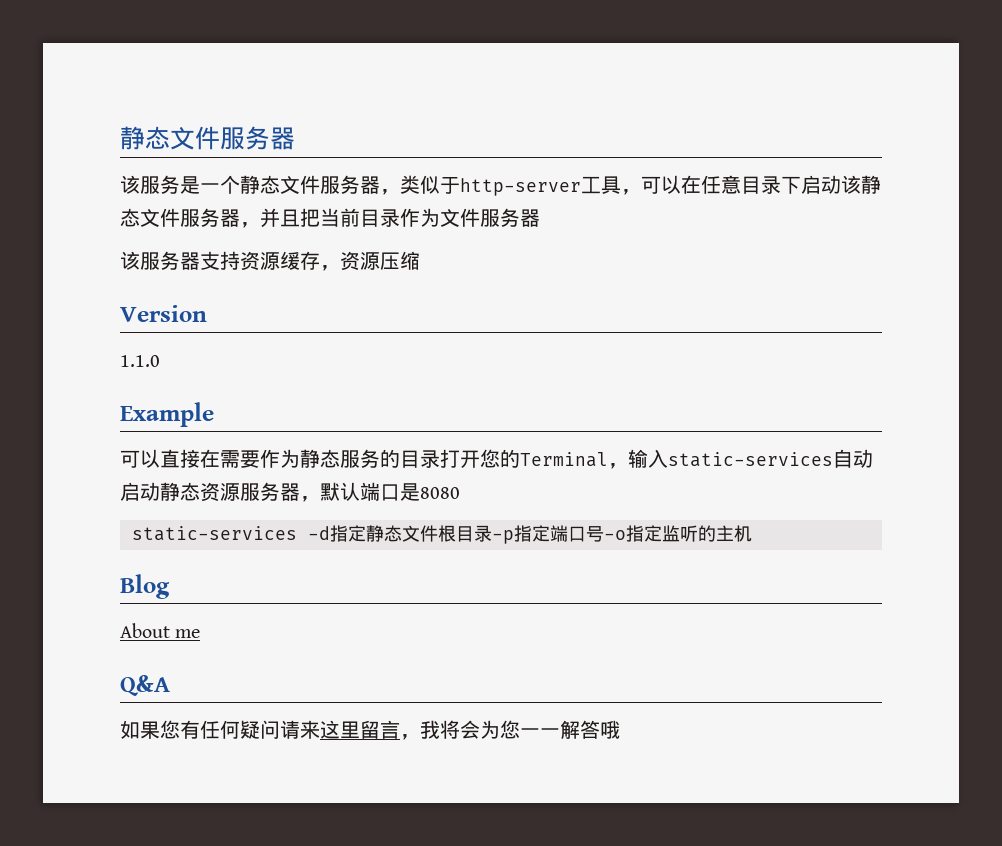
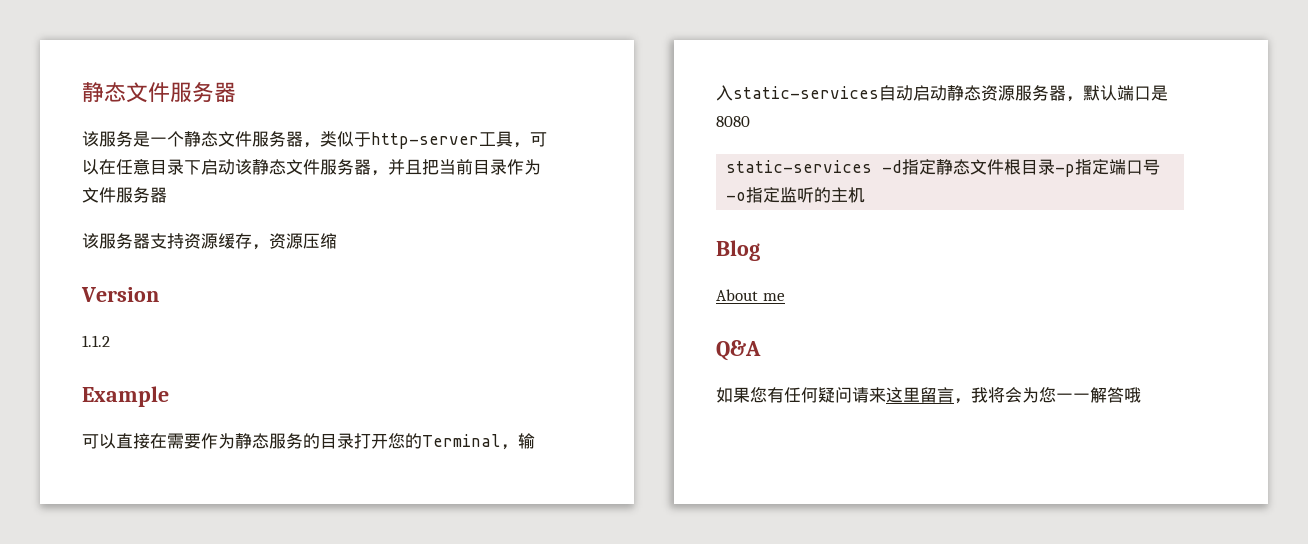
- 1.1.0
+ 1.1.2

